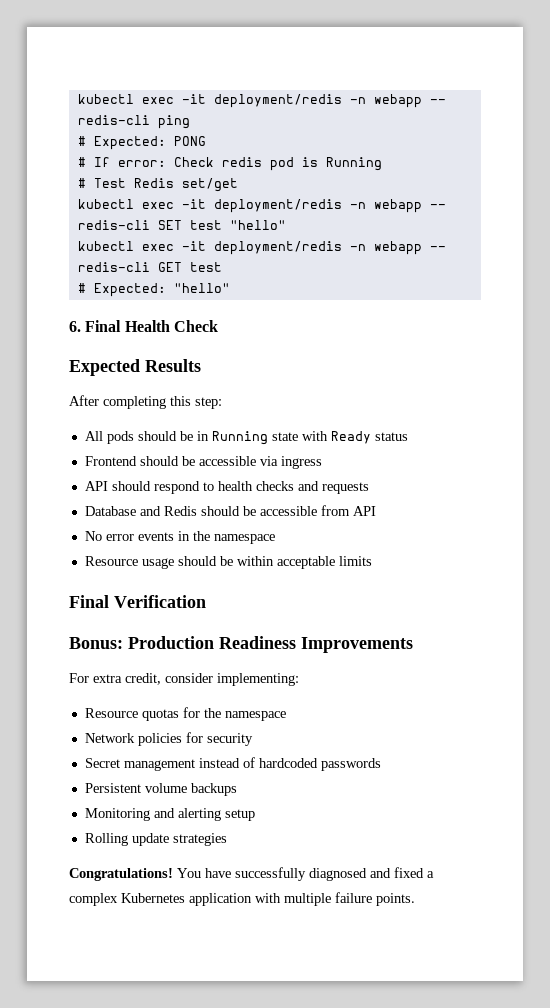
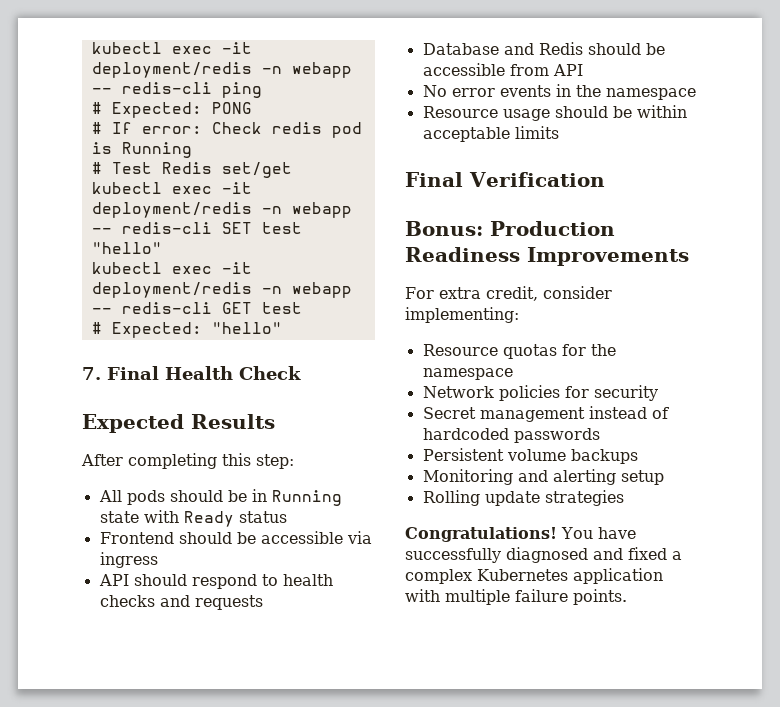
- 6. Final Health Check
+ 7. Final Health Check

